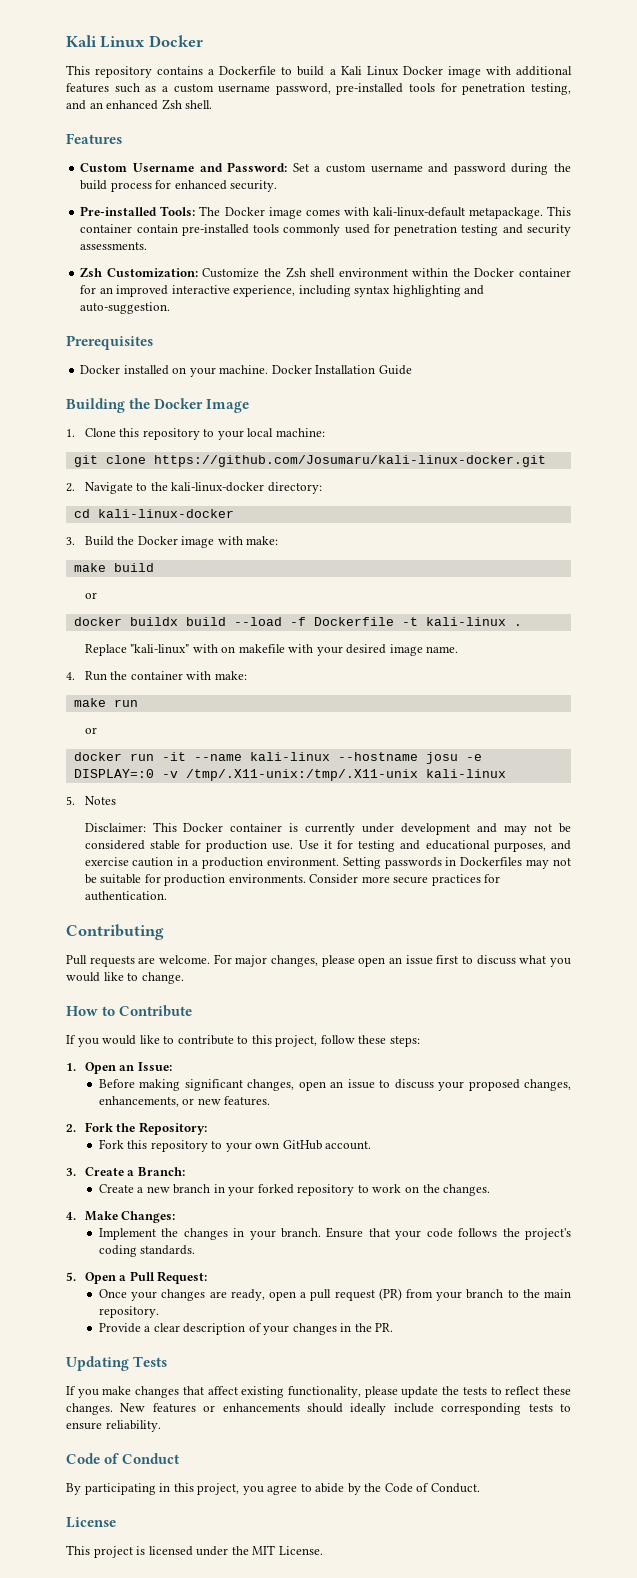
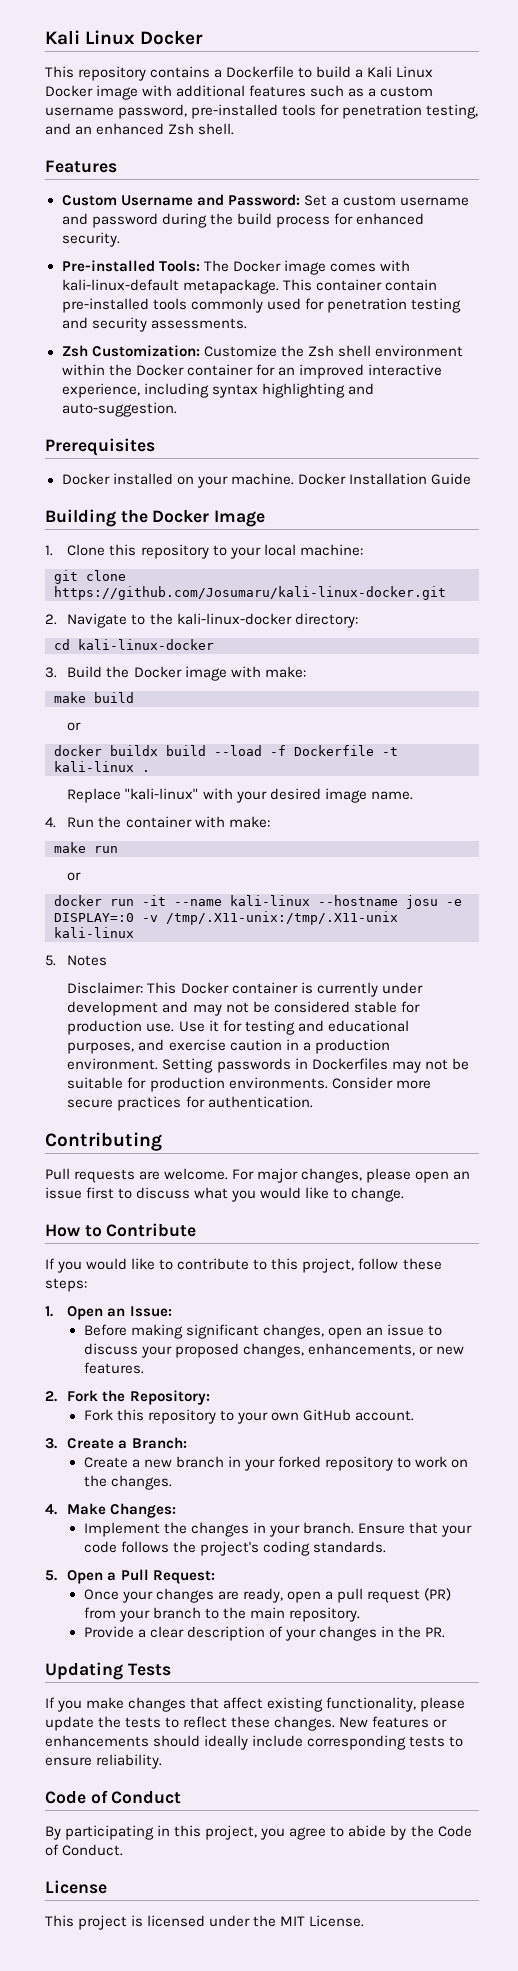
- Replace "kali-linux" with on makefile with your desired image name.
+ Replace "kali-linux" with your desired image name.

